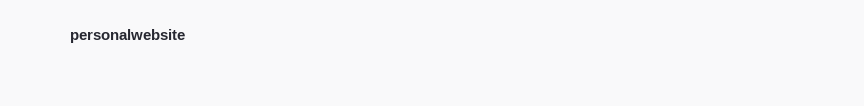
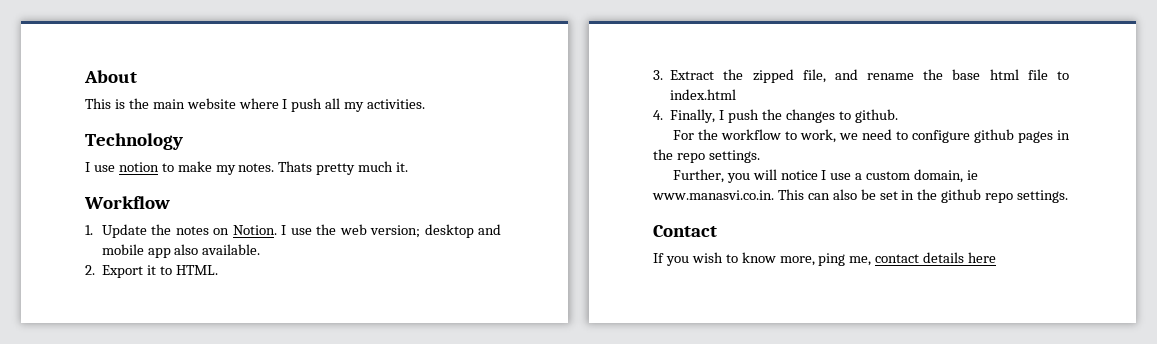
- personalwebsite
+ About
+ This is the main website where I push all my activities.
+ Technology
+ I use notion to make my notes. Thats pretty much it.
+ Workflow
+ 1. Update the notes on Notion. I use the web version; desktop and mobile app also available.
+ 2. Export it to HTML.
+ 3. Extract the zipped file, and rename the base html file to index.html
+ 4. Finally, I push the changes to github.
+ For the workflow to work, we need to configure github pages in the repo settings.
+ Further, you will notice I use a custom domain, ie www.manasvi.co.in. This can also be set in the github repo settings.
+ Contact
+ If you wish to know more, ping me, contact details here

